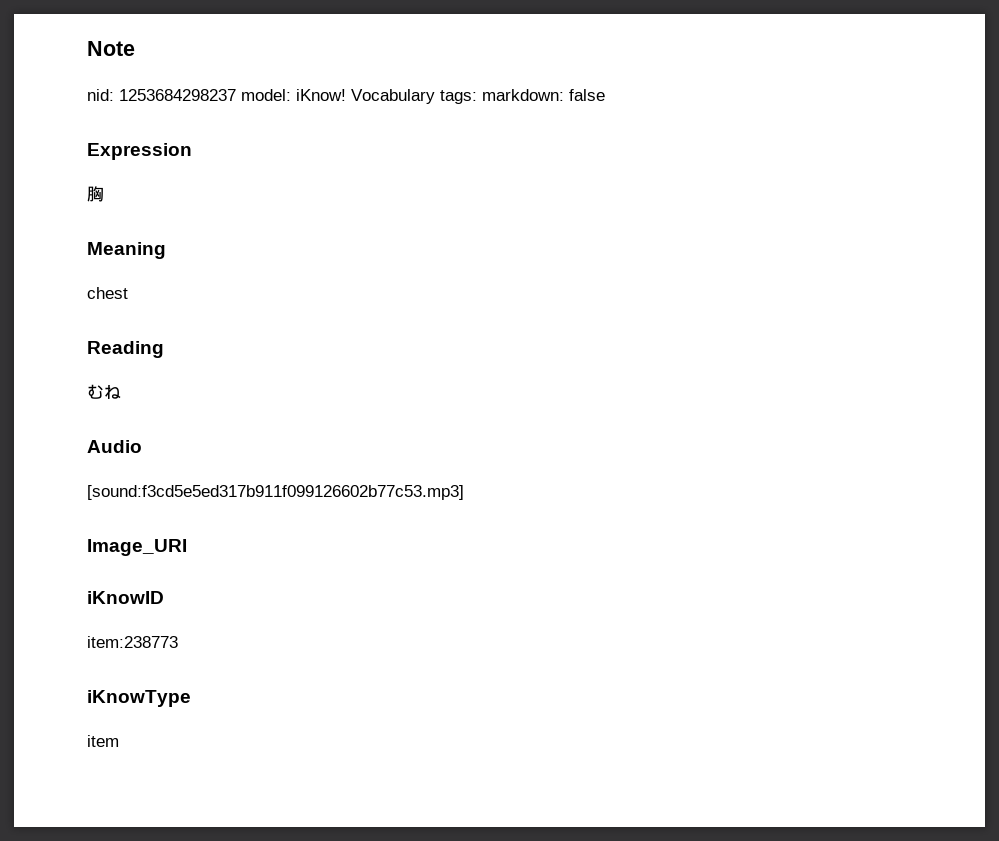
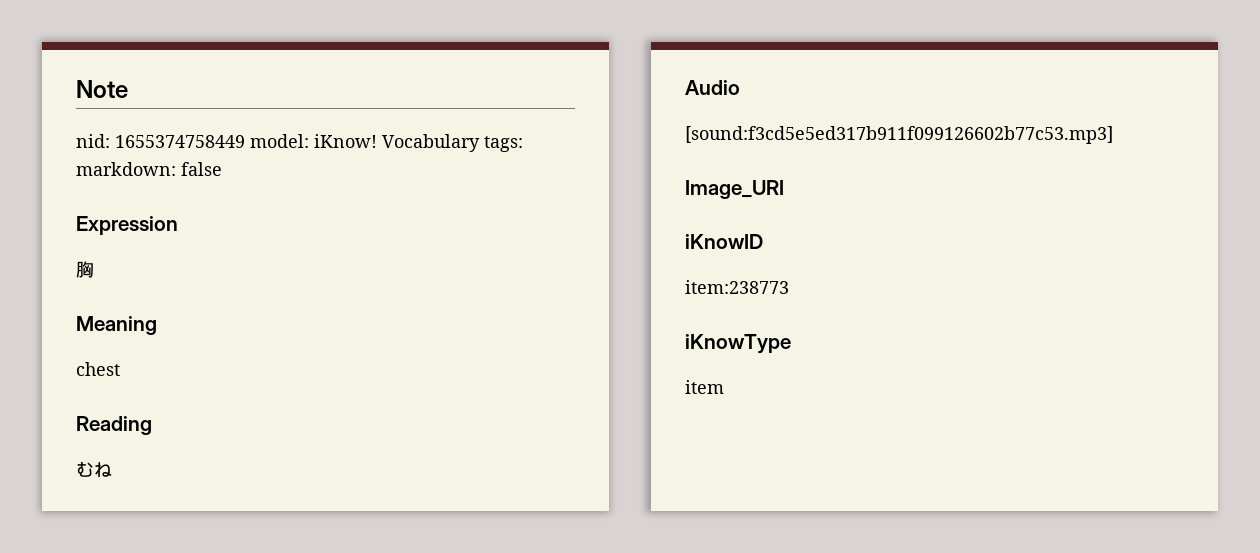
- nid: 1253684298237 model: iKnow!
+ nid: 1655374758449 model: iKnow!

